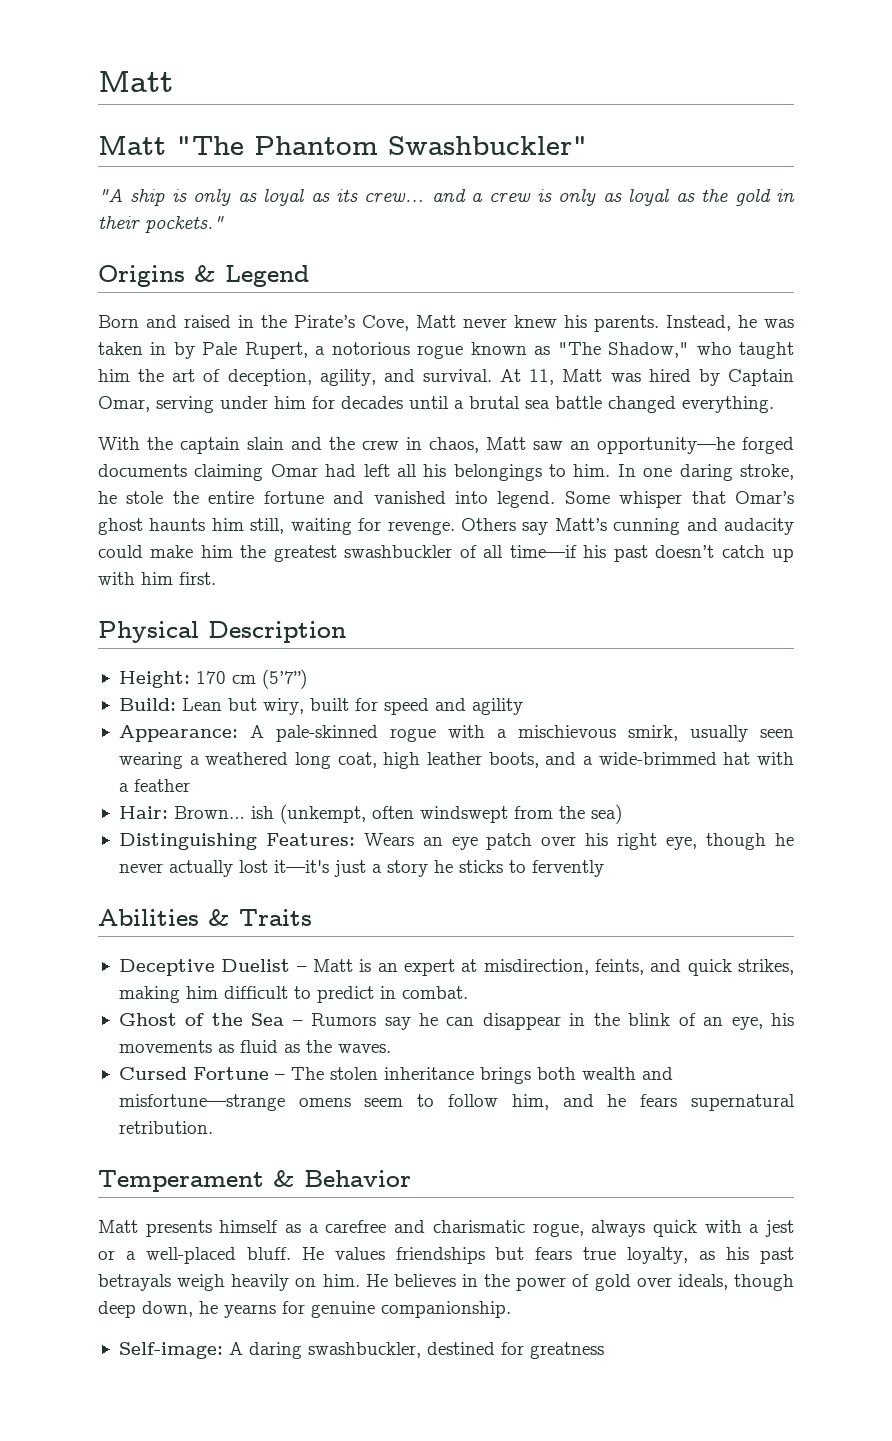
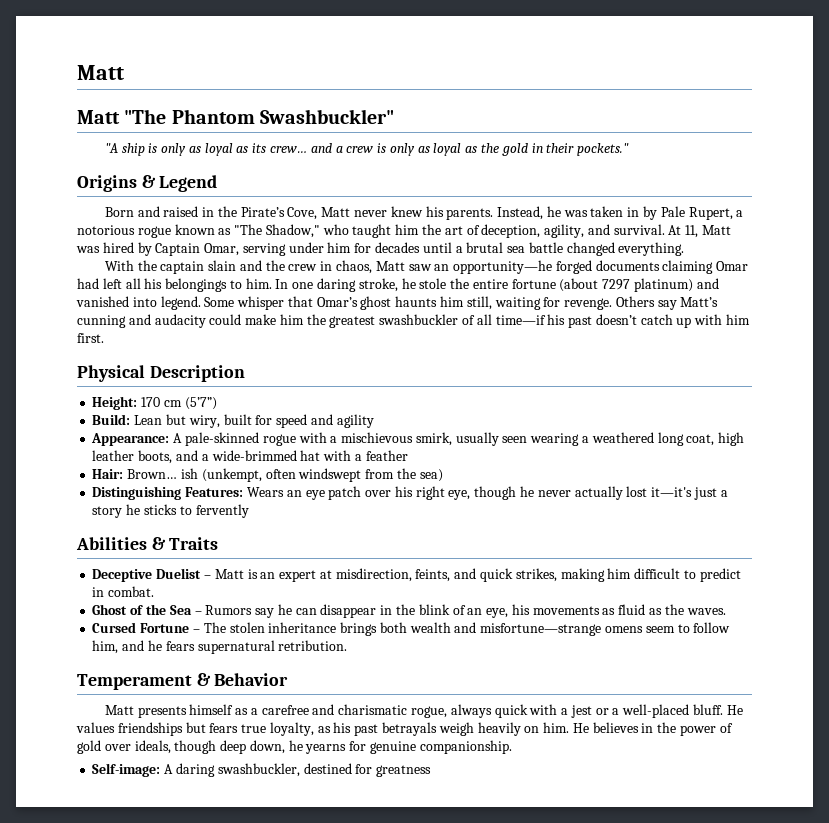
- In one daring stroke, he stole the entire fortune and vanished into legend.
+ In one daring stroke, he stole the entire fortune (about 7297 platinum) and vanished into legend.

